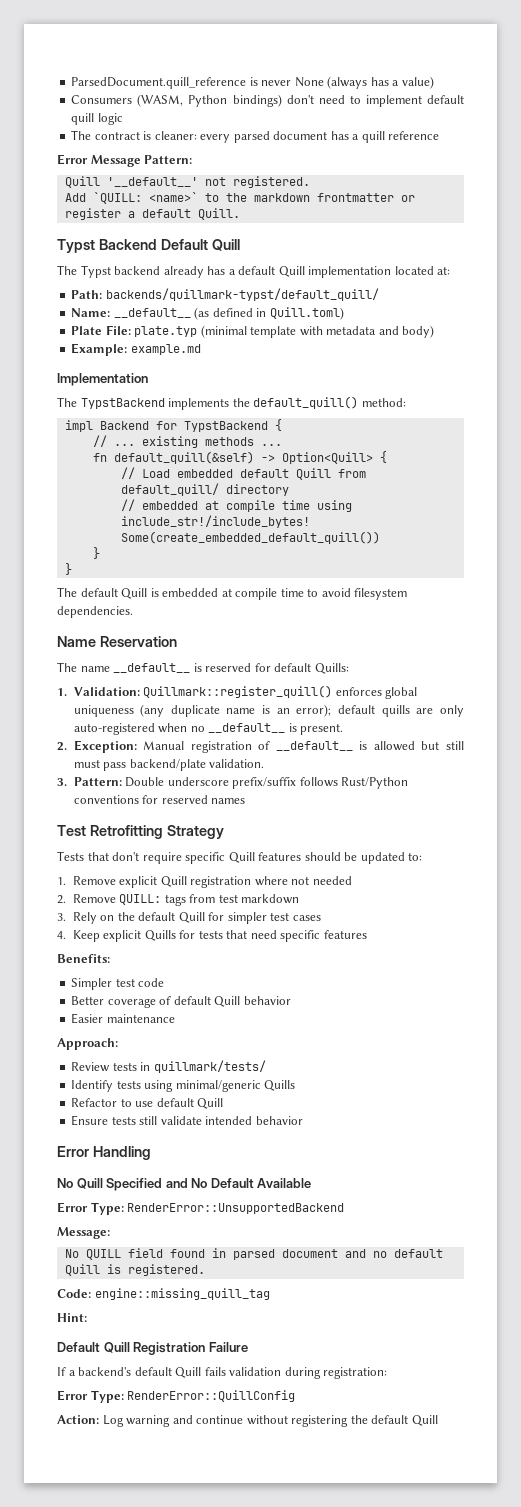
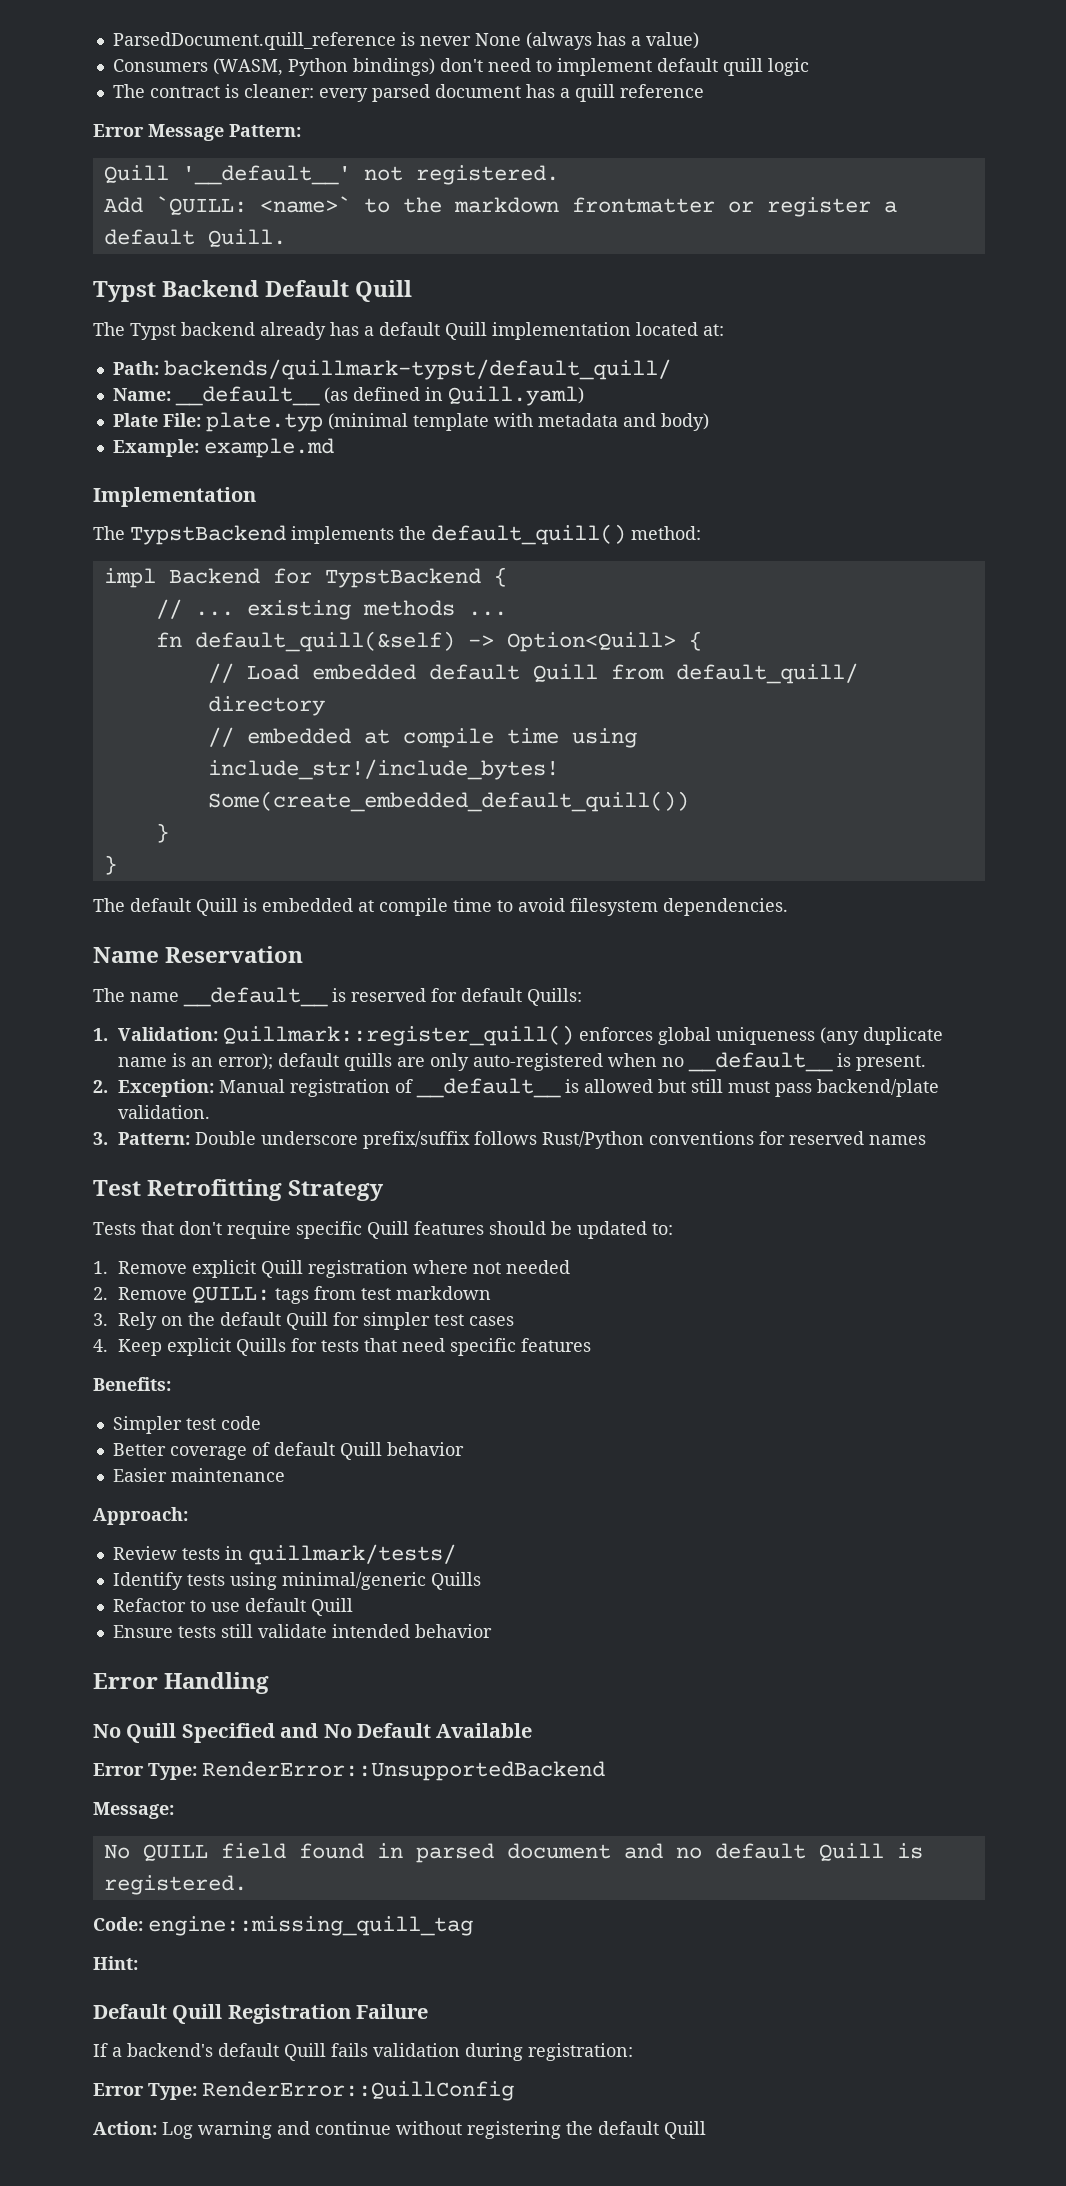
- Name: __default__ (as defined in Quill.toml)
+ Name: __default__ (as defined in Quill.yaml)

